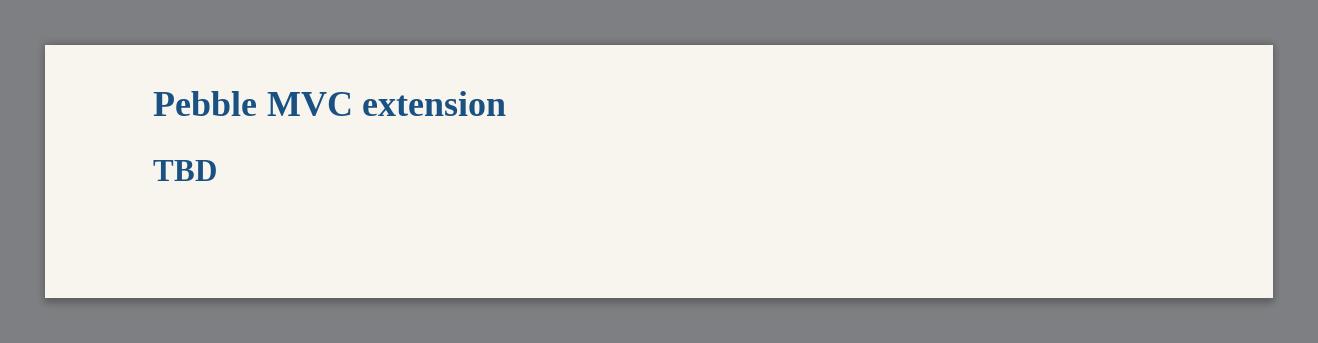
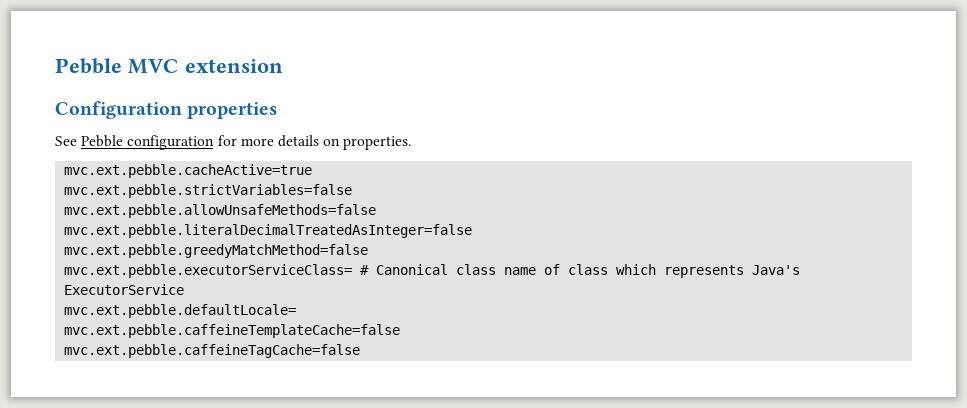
- TBD
+ Configuration properties
+ See Pebble configuration for more details on properties.
+ mvc.ext.pebble.cacheActive=true
+ mvc.ext.pebble.strictVariables=false
+ mvc.ext.pebble.allowUnsafeMethods=false
+ mvc.ext.pebble.literalDecimalTreatedAsInteger=false
+ mvc.ext.pebble.greedyMatchMethod=false
+ mvc.ext.pebble.executorServiceClass= # Canonical class name of class which represents Java's ExecutorService
+ mvc.ext.pebble.defaultLocale=
+ mvc.ext.pebble.caffeineTemplateCache=false
+ mvc.ext.pebble.caffeineTagCache=false

